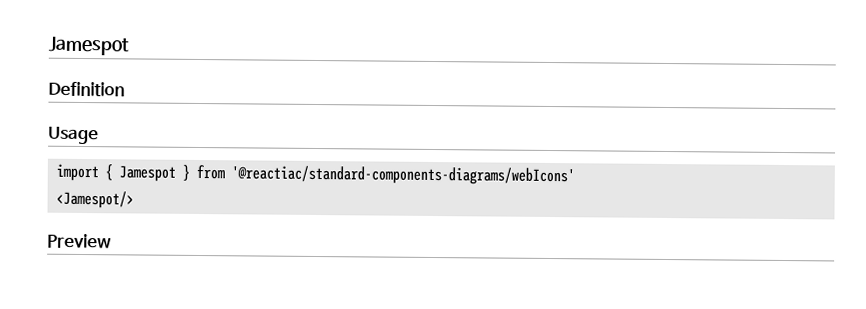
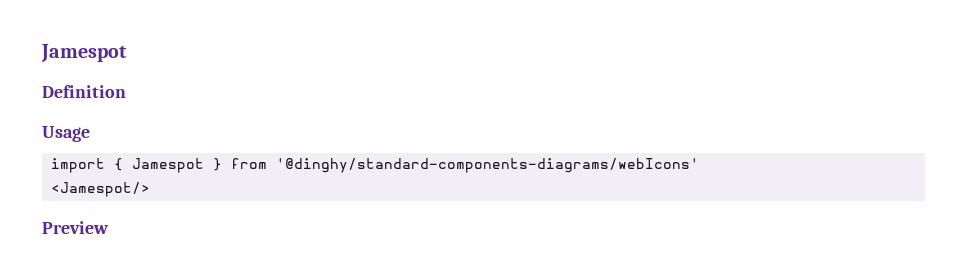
- import { Jamespot } from '@reactiac/standard-components-diagrams/webIcons'
+ import { Jamespot } from '@dinghy/standard-components-diagrams/webIcons'

